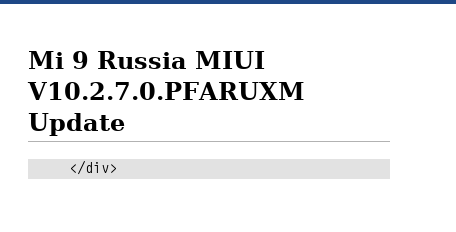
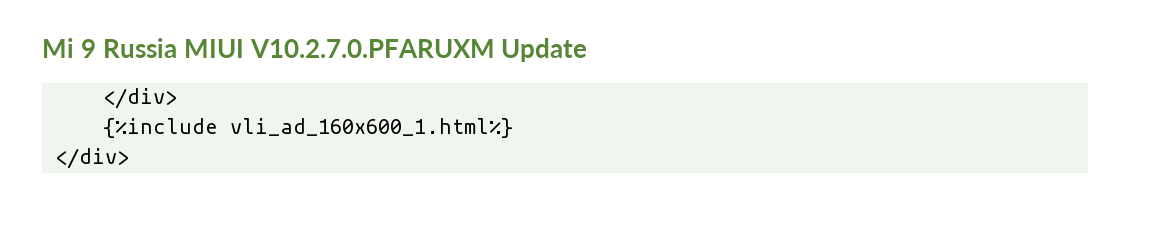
+ {%include vli_ad_160x600_1.html%}
+ </div>

